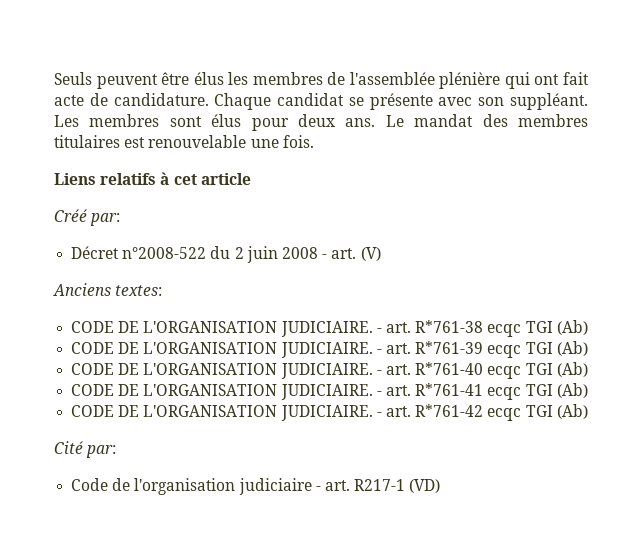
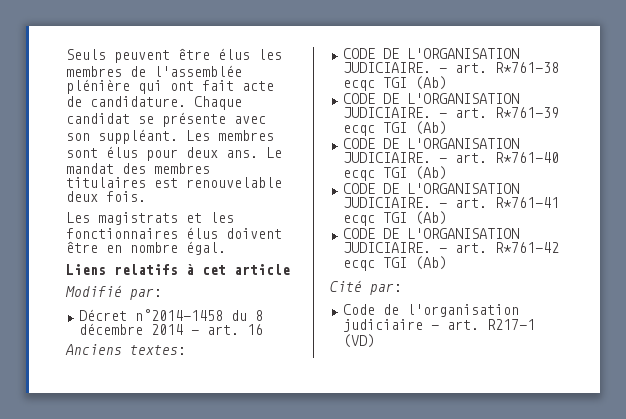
- Le mandat des membres titulaires est renouvelable une fois.
+ Le mandat des membres titulaires est renouvelable deux fois.
+ Les magistrats et les fonctionnaires élus doivent être en nombre égal.
- Créé par:
+ Modifié par:
- Décret n°2008-522 du 2 juin 2008 - art. (V)
+ Décret n°2014-1458 du 8 décembre 2014 - art. 16

